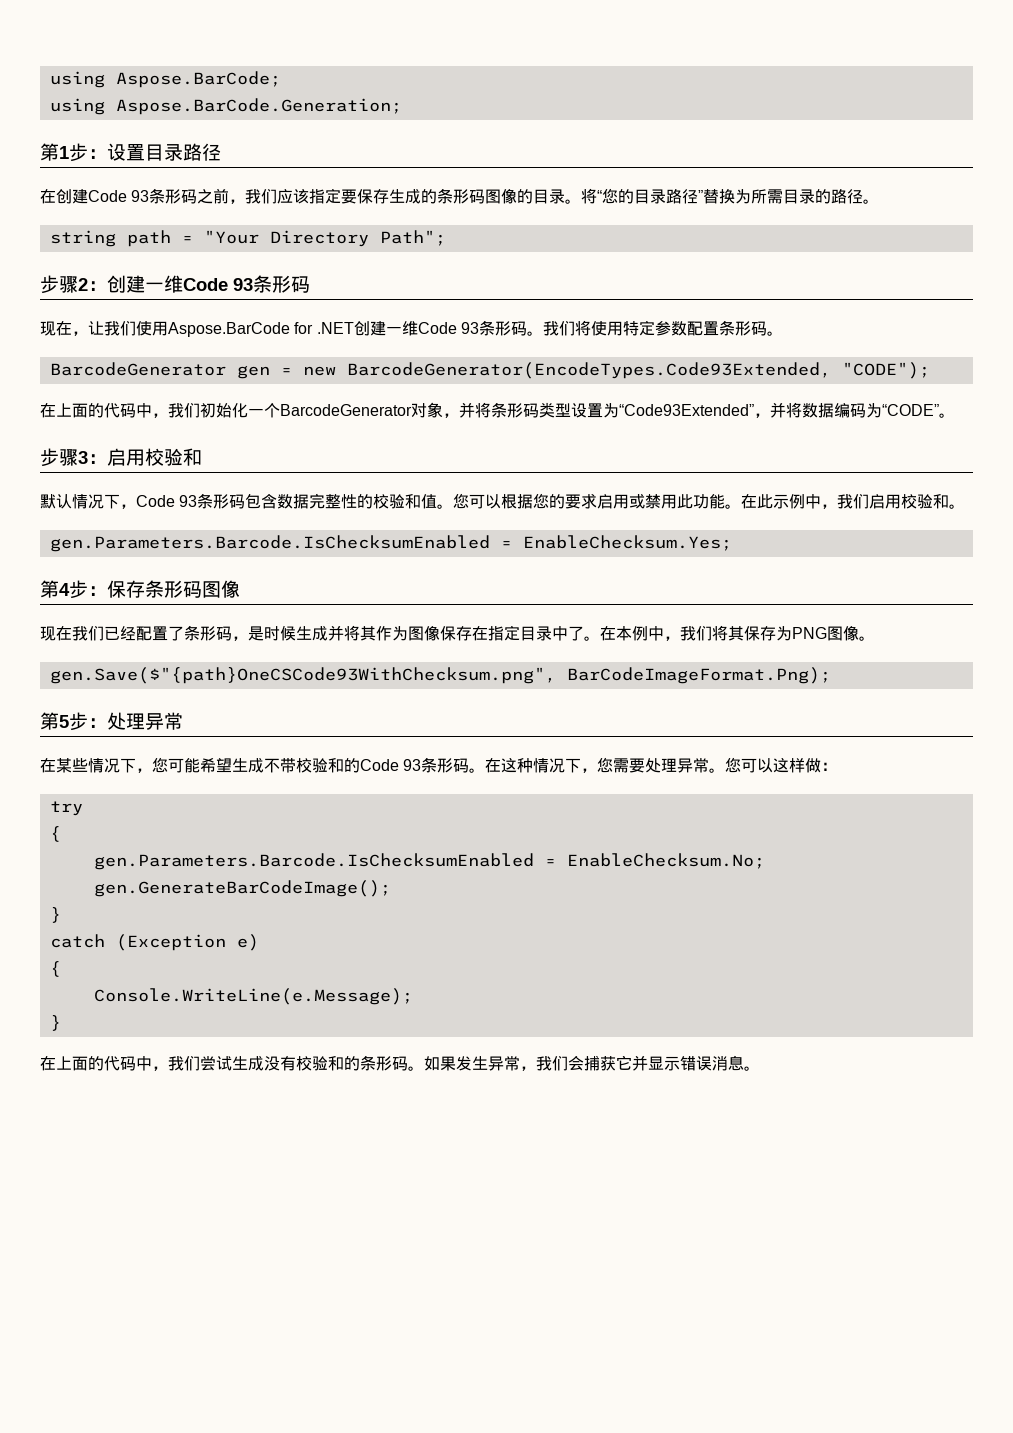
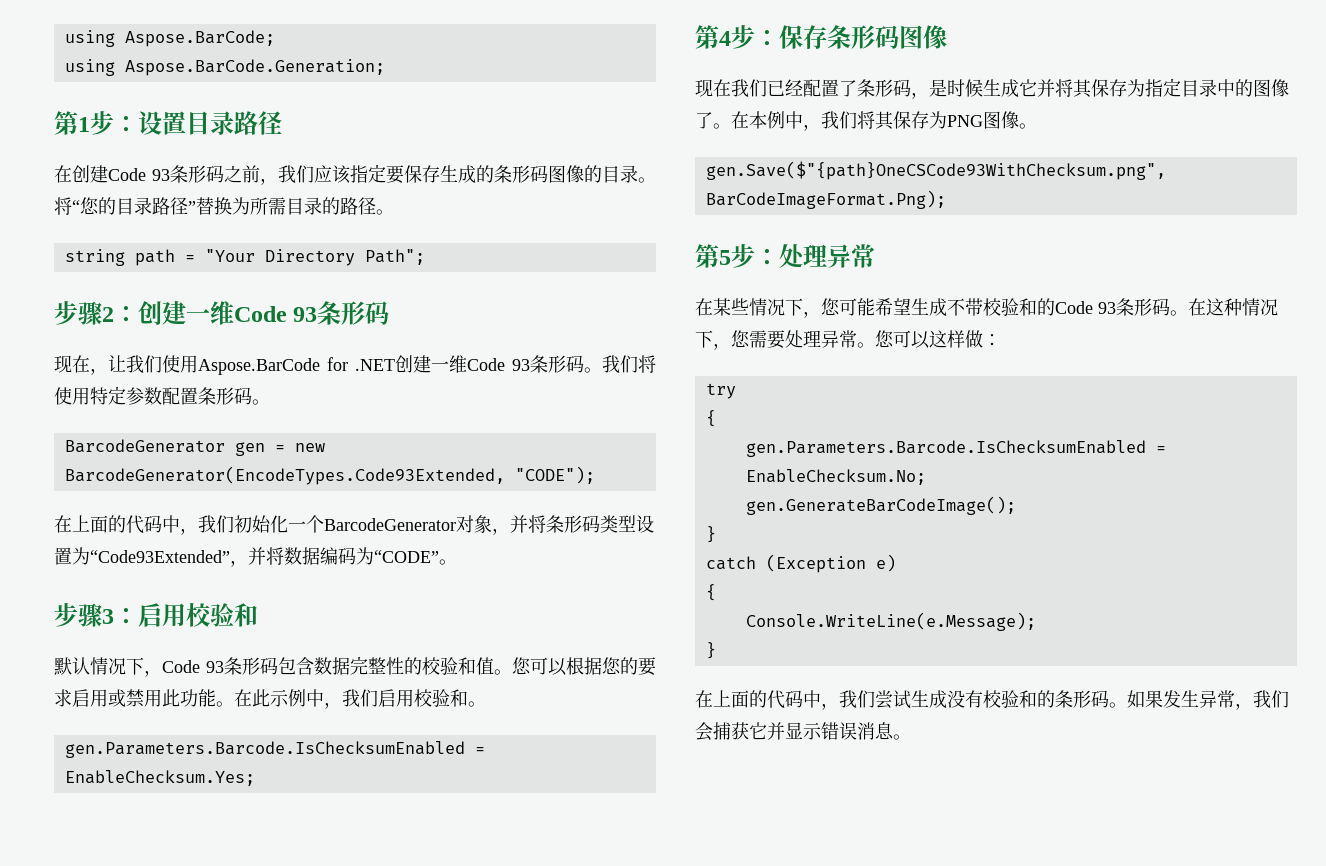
- 现在我们已经配置了条形码，是时候生成并将其作为图像保存在指定目录中了。
+ 现在我们已经配置了条形码，是时候生成它并将其保存为指定目录中的图像了。

